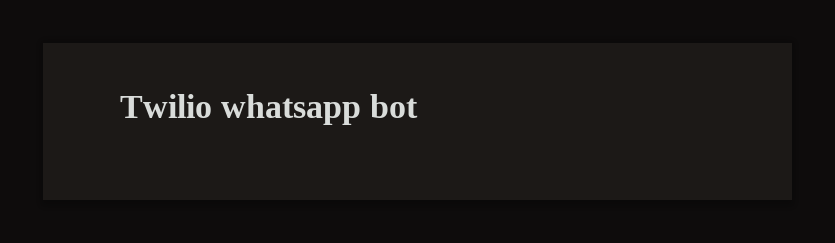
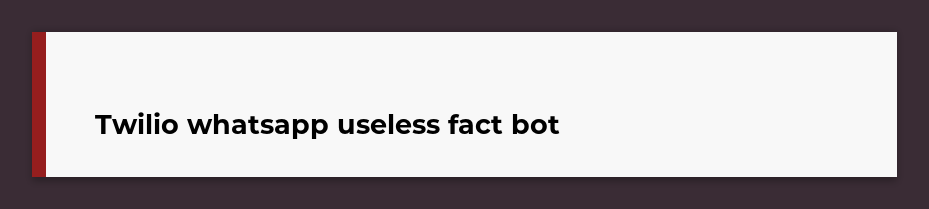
- Twilio whatsapp bot
+ Twilio whatsapp useless fact bot

